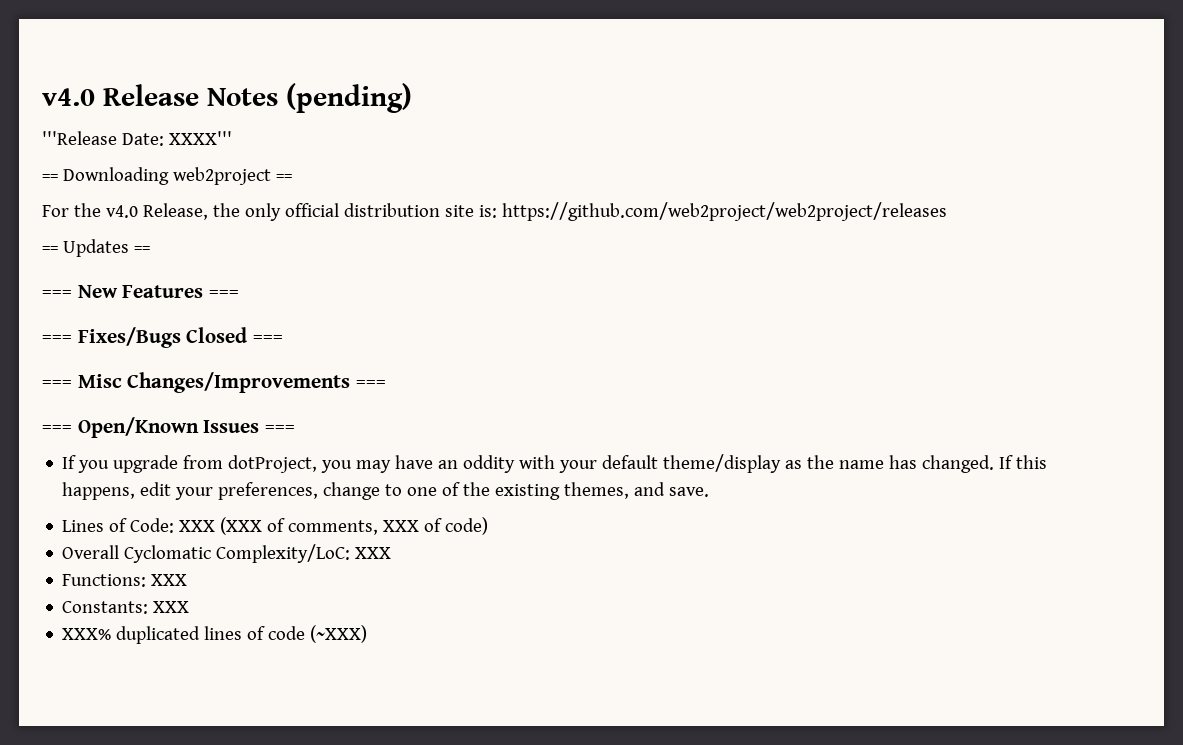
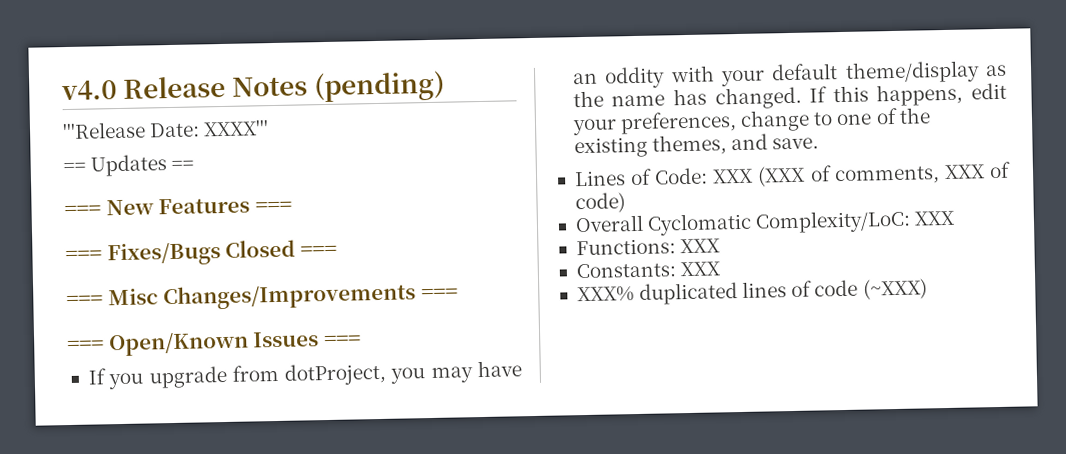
- == Downloading web2project ==
- For the v4.0 Release, the only official distribution site is: https://github.com/web2project/web2project/releases

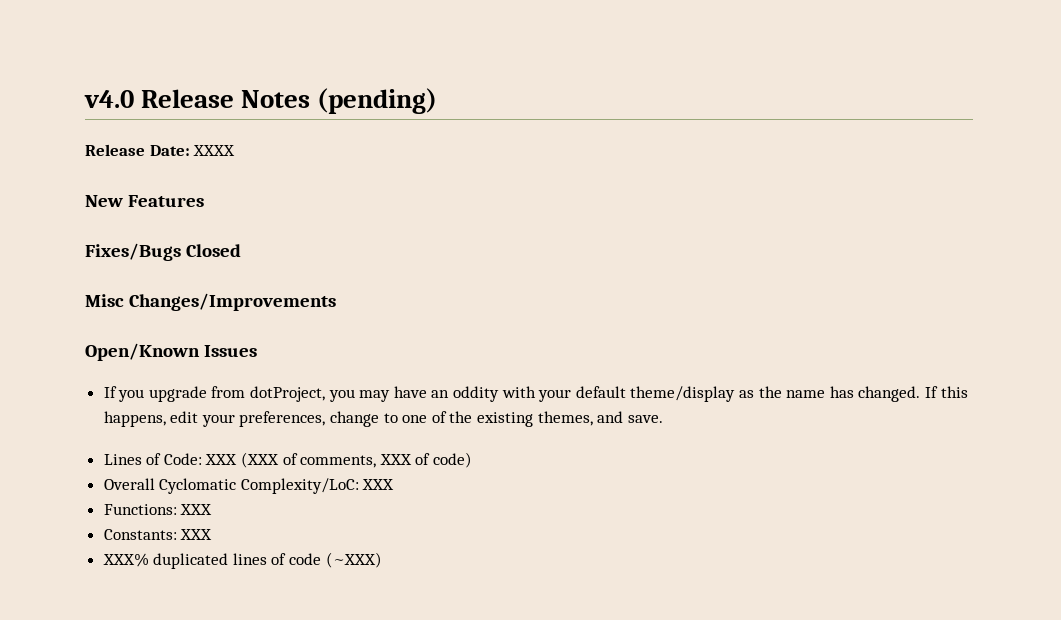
- '''Release Date: XXXX'''
- == Updates ==
- === New Features ===
- === Fixes/Bugs Closed ===
- === Misc Changes/Improvements ===
- === Open/Known Issues ===
+ Release Date: XXXX
+ New Features
+ Fixes/Bugs Closed
+ Misc Changes/Improvements
+ Open/Known Issues

